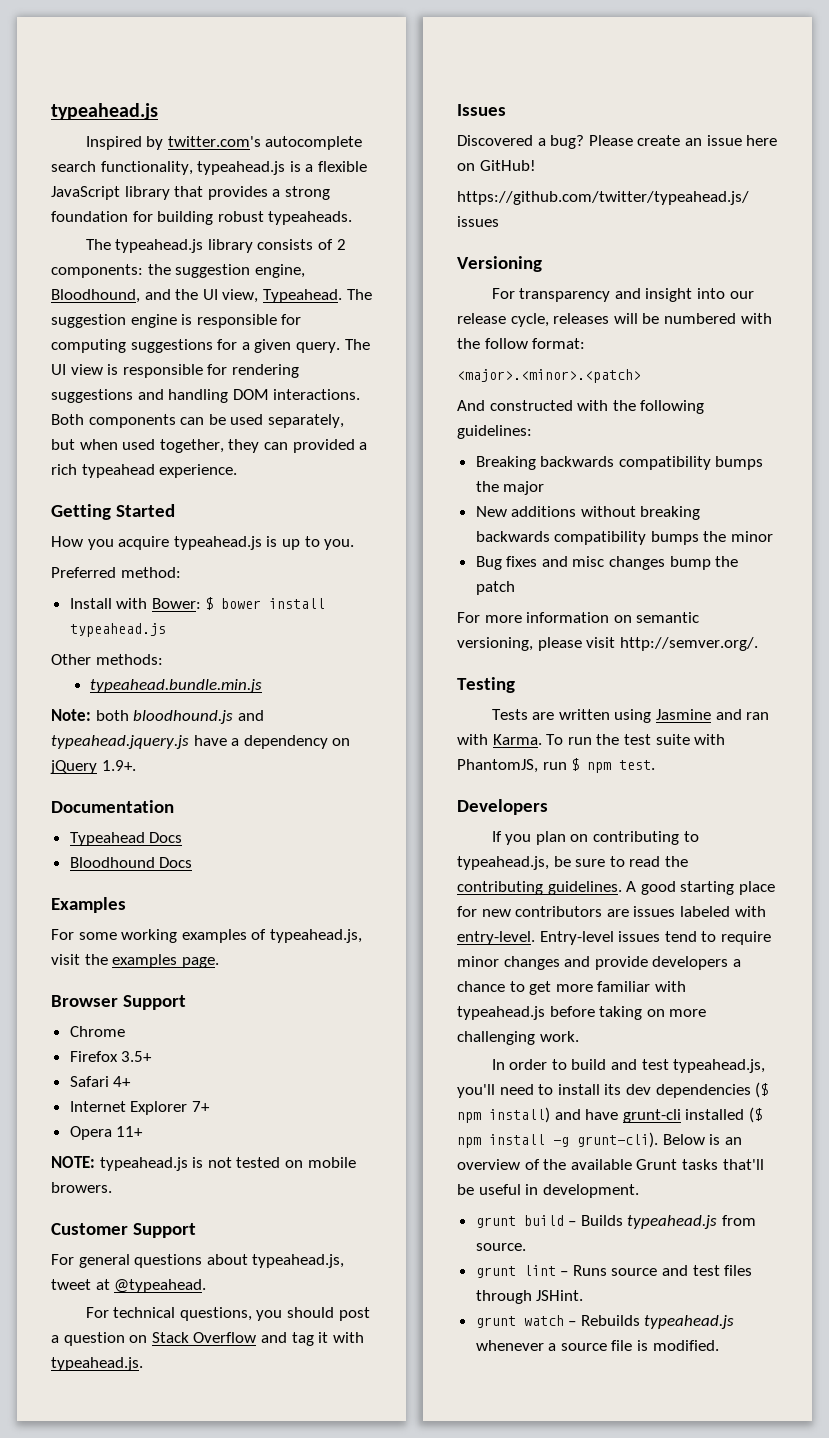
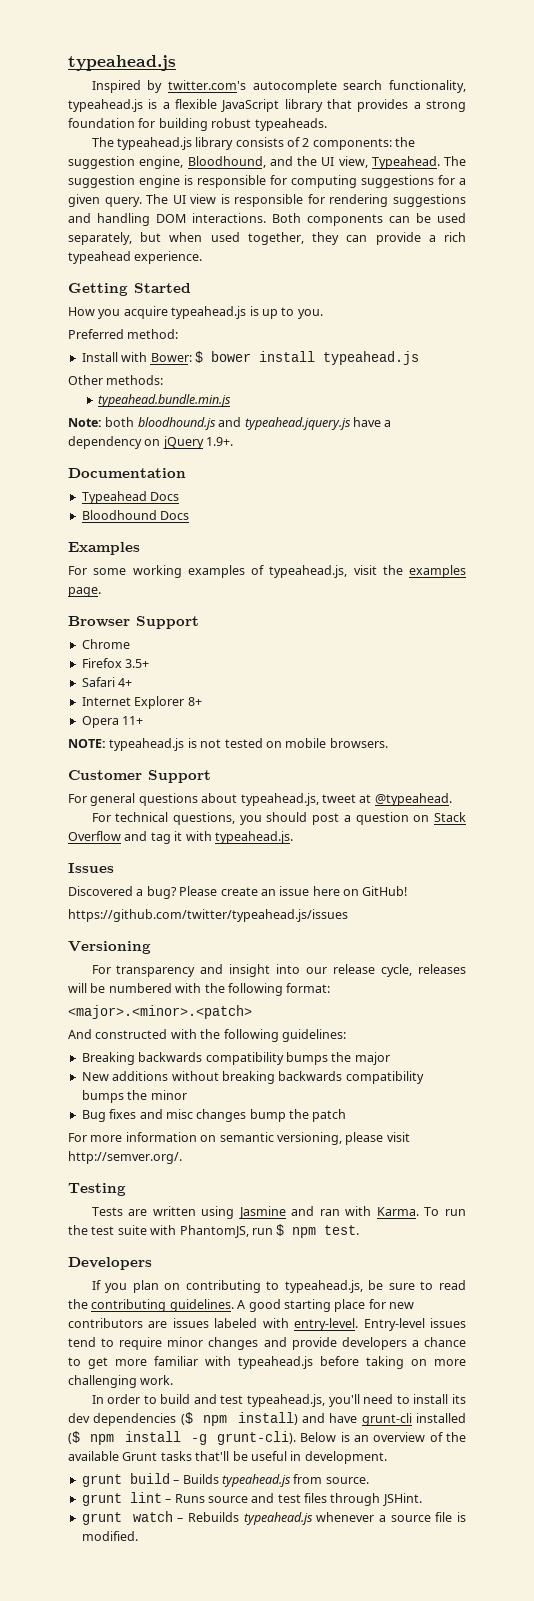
- Both components can be used separately, but when used together, they can provided a rich typeahead experience.
+ Both components can be used separately, but when used together, they can provide a rich typeahead experience.
- Internet Explorer 7+
+ Internet Explorer 8+
- NOTE: typeahead.js is not tested on mobile browers.
+ NOTE: typeahead.js is not tested on mobile browsers.
- For transparency and insight into our release cycle, releases will be numbered with the follow format:
+ For transparency and insight into our release cycle, releases will be numbered with the following format:

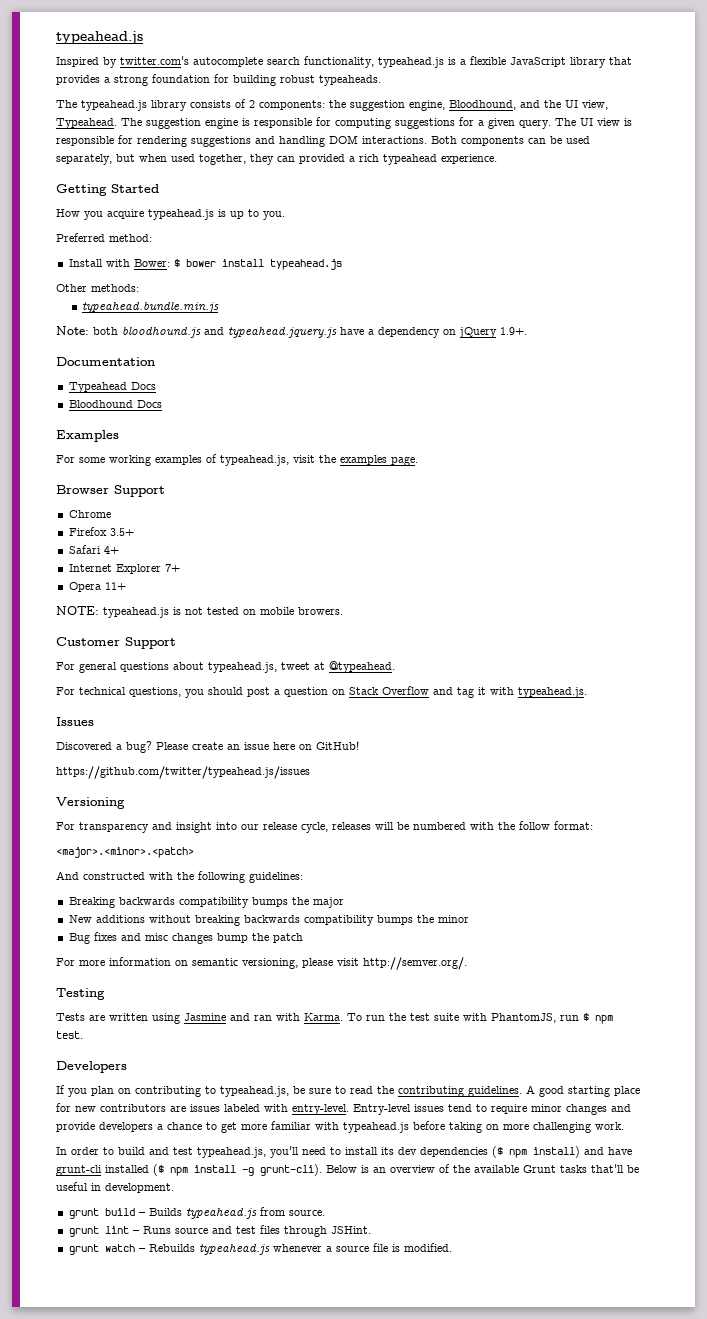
- Both components can be used separately, but when used together, they can provide a rich typeahead experience.
+ Both components can be used separately, but when used together, they can provided a rich typeahead experience.
- Internet Explorer 8+
+ Internet Explorer 7+
- NOTE: typeahead.js is not tested on mobile browsers.
+ NOTE: typeahead.js is not tested on mobile browers.
- For transparency and insight into our release cycle, releases will be numbered with the following format:
+ For transparency and insight into our release cycle, releases will be numbered with the follow format:

